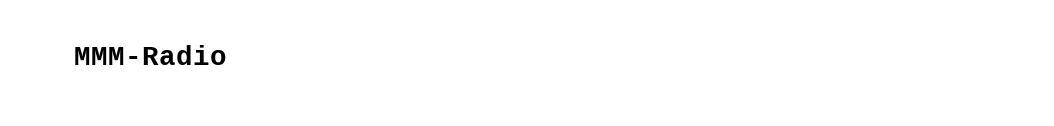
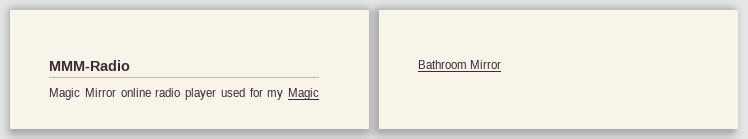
+ Magic Mirror online radio player used for my Magic Bathroom Mirror

